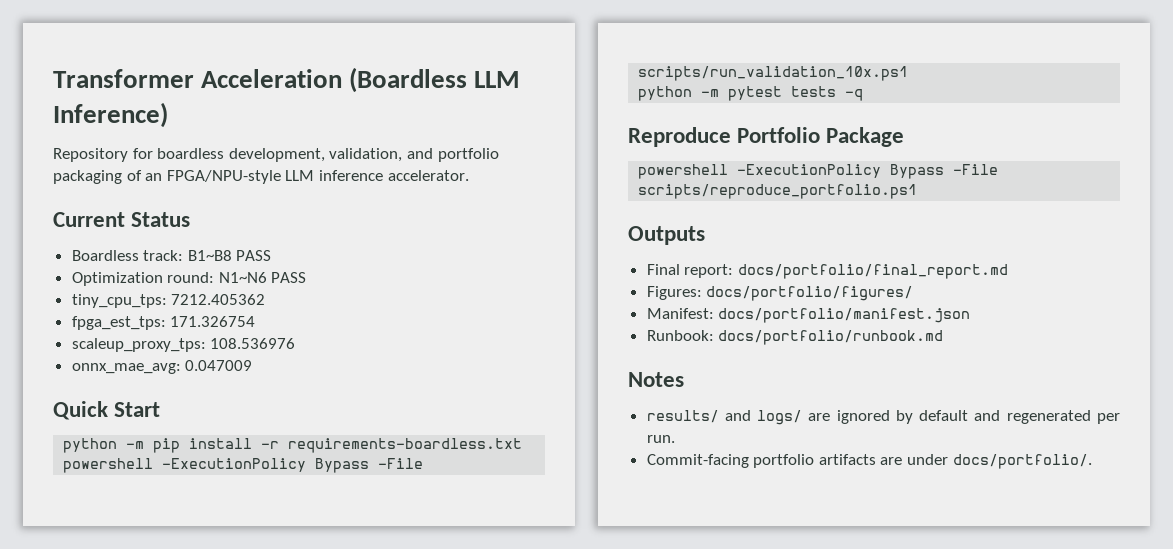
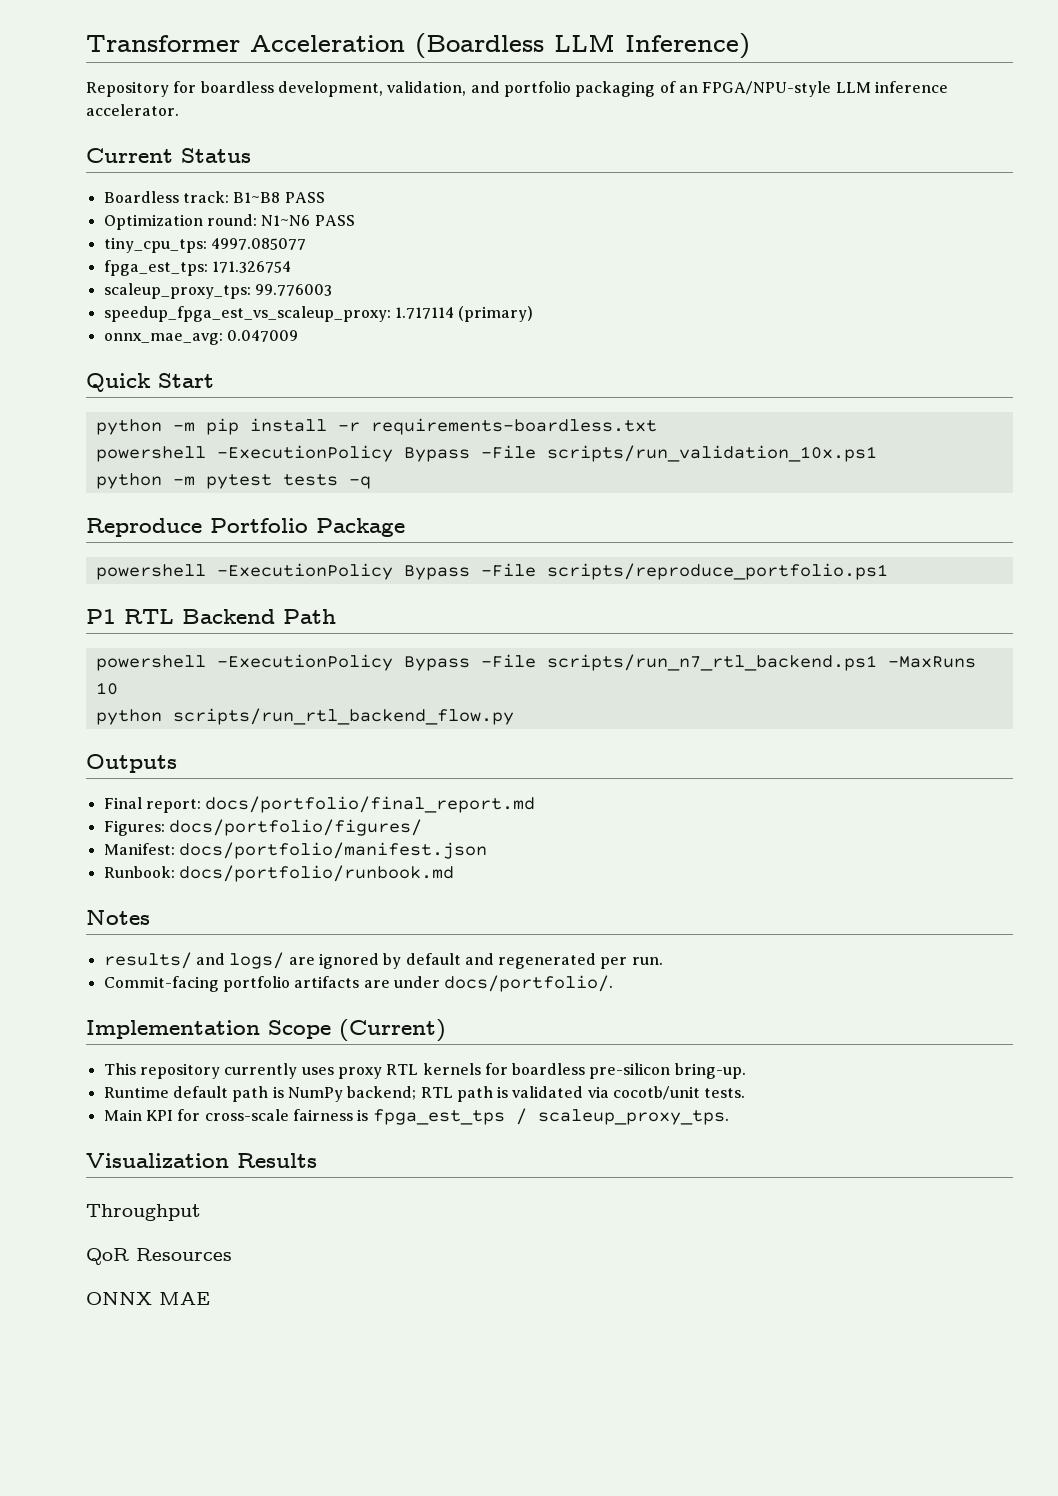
- tiny_cpu_tps: 7212.405362
+ tiny_cpu_tps: 4997.085077
- scaleup_proxy_tps: 108.536976
+ scaleup_proxy_tps: 99.776003
+ speedup_fpga_est_vs_scaleup_proxy: 1.717114 (primary)
+ P1 RTL Backend Path
+ powershell -ExecutionPolicy Bypass -File scripts/run_n7_rtl_backend.ps1 -MaxRuns 10
+ python scripts/run_rtl_backend_flow.py
+ Implementation Scope (Current)
+ This repository currently uses proxy RTL kernels for boardless pre-silicon bring-up.
+ Runtime default path is NumPy backend; RTL path is validated via cocotb/unit tests.
+ Main KPI for cross-scale fairness is fpga_est_tps / scaleup_proxy_tps.
+ Visualization Results
+ Throughput
+ QoR Resources
+ ONNX MAE

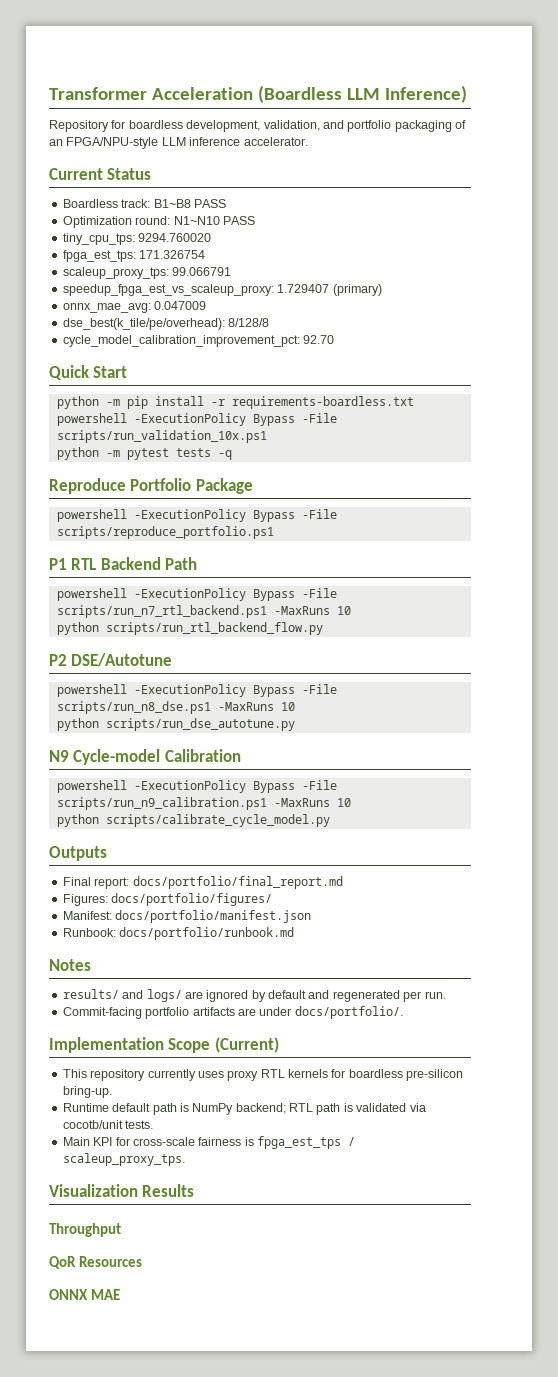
- Optimization round: N1~N6 PASS
+ Optimization round: N1~N10 PASS
- tiny_cpu_tps: 4997.085077
+ tiny_cpu_tps: 9294.760020
- scaleup_proxy_tps: 99.776003
+ scaleup_proxy_tps: 99.066791
- speedup_fpga_est_vs_scaleup_proxy: 1.717114 (primary)
+ speedup_fpga_est_vs_scaleup_proxy: 1.729407 (primary)
+ dse_best(k_tile/pe/overhead): 8/128/8
+ cycle_model_calibration_improvement_pct: 92.70
+ P2 DSE/Autotune
+ powershell -ExecutionPolicy Bypass -File scripts/run_n8_dse.ps1 -MaxRuns 10
+ python scripts/run_dse_autotune.py
+ N9 Cycle-model Calibration
+ powershell -ExecutionPolicy Bypass -File scripts/run_n9_calibration.ps1 -MaxRuns 10
+ python scripts/calibrate_cycle_model.py

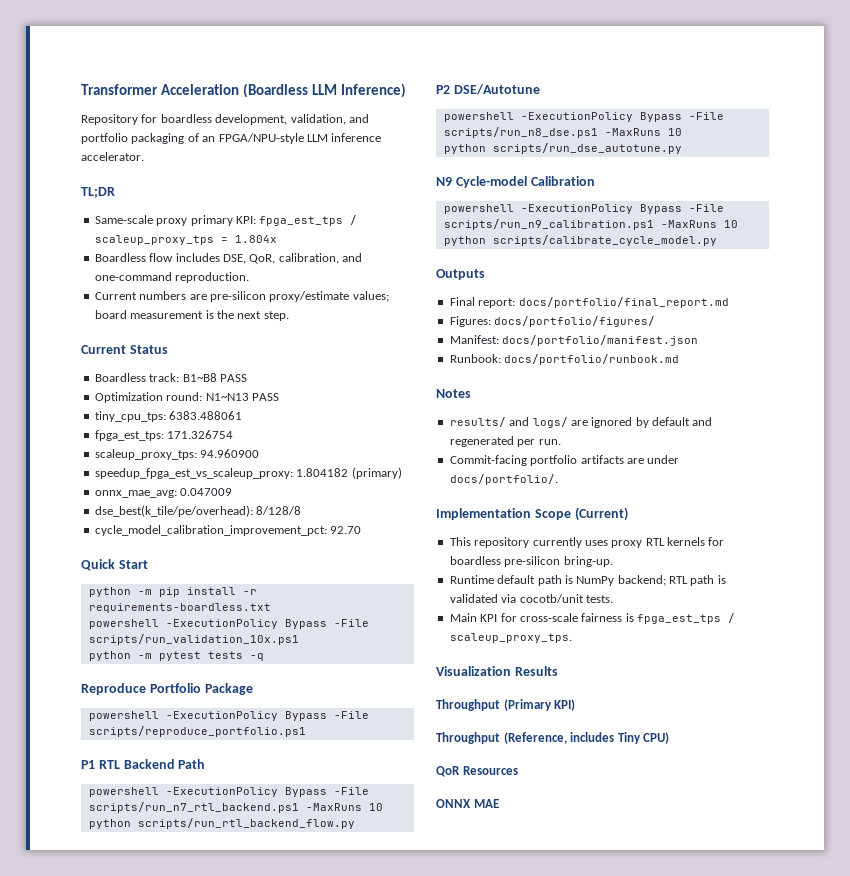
+ TL;DR
+ Same-scale proxy primary KPI: fpga_est_tps / scaleup_proxy_tps = 1.804x
+ Boardless flow includes DSE, QoR, calibration, and one-command reproduction.
+ Current numbers are pre-silicon proxy/estimate values; board measurement is the next step.
- Optimization round: N1~N10 PASS
+ Optimization round: N1~N13 PASS
- tiny_cpu_tps: 9294.760020
+ tiny_cpu_tps: 6383.488061
- scaleup_proxy_tps: 99.066791
+ scaleup_proxy_tps: 94.960900
- speedup_fpga_est_vs_scaleup_proxy: 1.729407 (primary)
+ speedup_fpga_est_vs_scaleup_proxy: 1.804182 (primary)
- Throughput
+ Throughput (Primary KPI)
+ Throughput (Reference, includes Tiny CPU)

